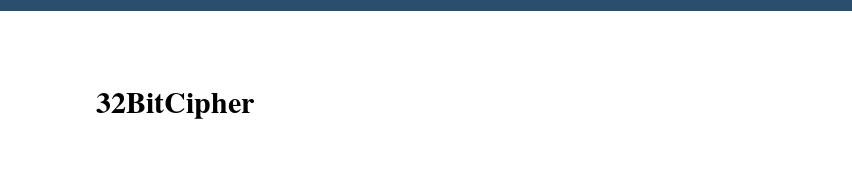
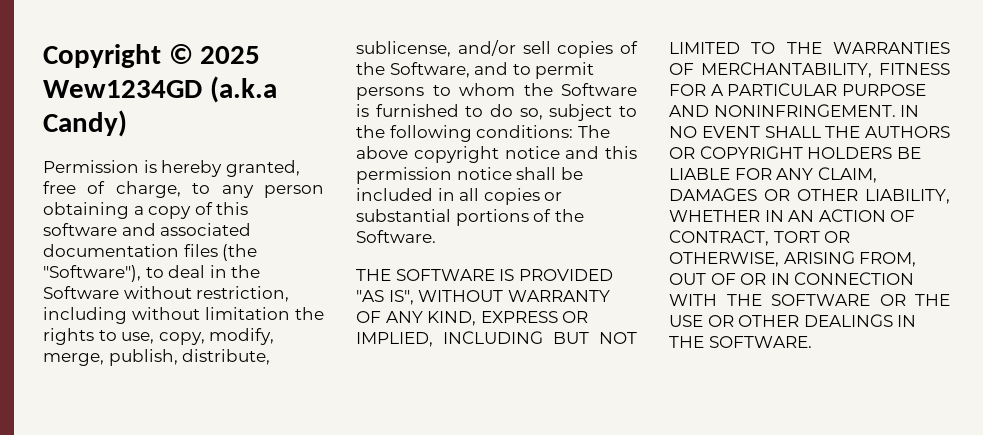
- 32BitCipher
+ Copyright © 2025 Wew1234GD (a.k.a Candy)
+ Permission is hereby granted, free of charge, to any person obtaining a copy of this software and associated documentation files (the "Software"), to deal in the Software without restriction, including without limitation the rights to use, copy, modify, merge, publish, distribute, sublicense, and/or sell copies of the Software, and to permit persons to whom the Software is furnished to do so, subject to the following conditions: The above copyright notice and this permission notice shall be included in all copies or substantial portions of the Software.
+ THE SOFTWARE IS PROVIDED "AS IS", WITHOUT WARRANTY OF ANY KIND, EXPRESS OR IMPLIED, INCLUDING BUT NOT LIMITED TO THE WARRANTIES OF MERCHANTABILITY, FITNESS FOR A PARTICULAR PURPOSE AND NONINFRINGEMENT. IN NO EVENT SHALL THE AUTHORS OR COPYRIGHT HOLDERS BE LIABLE FOR ANY CLAIM, DAMAGES OR OTHER LIABILITY, WHETHER IN AN ACTION OF CONTRACT, TORT OR OTHERWISE, ARISING FROM, OUT OF OR IN CONNECTION WITH THE SOFTWARE OR THE USE OR OTHER DEALINGS IN THE SOFTWARE.

